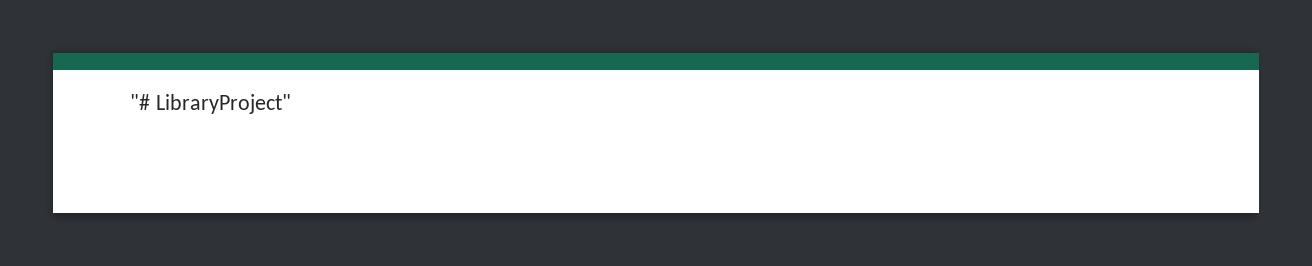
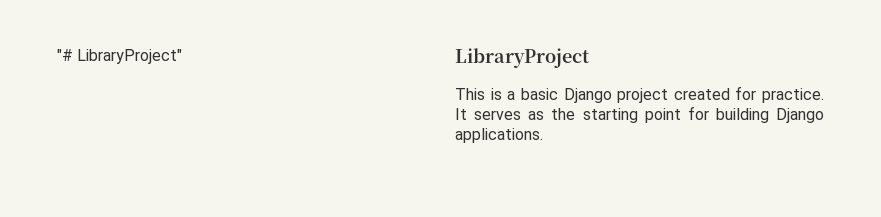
+ LibraryProject
+ This is a basic Django project created for practice. It serves as the starting point for building Django applications.

